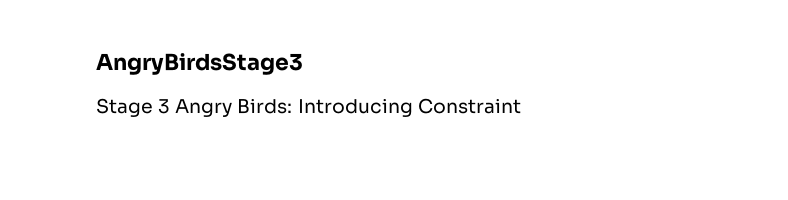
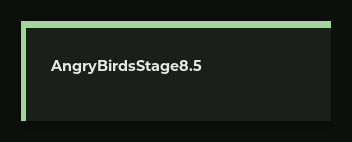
- AngryBirdsStage3
- Stage 3 Angry Birds: Introducing Constraint
+ AngryBirdsStage8.5

